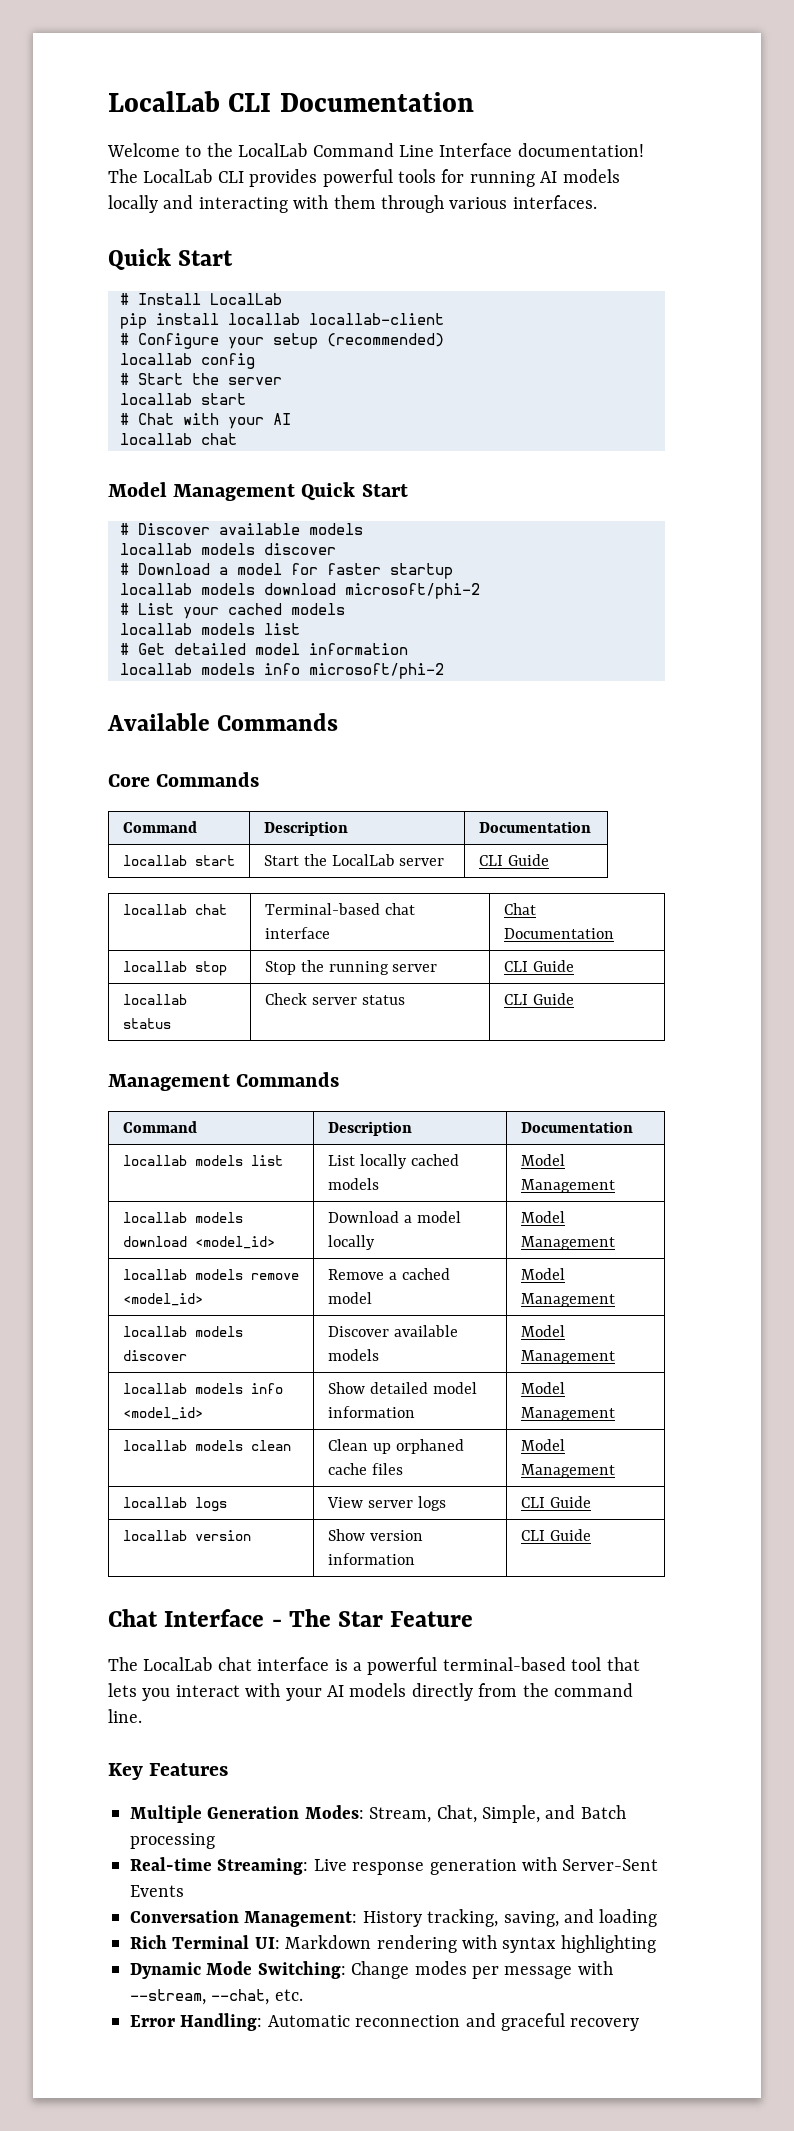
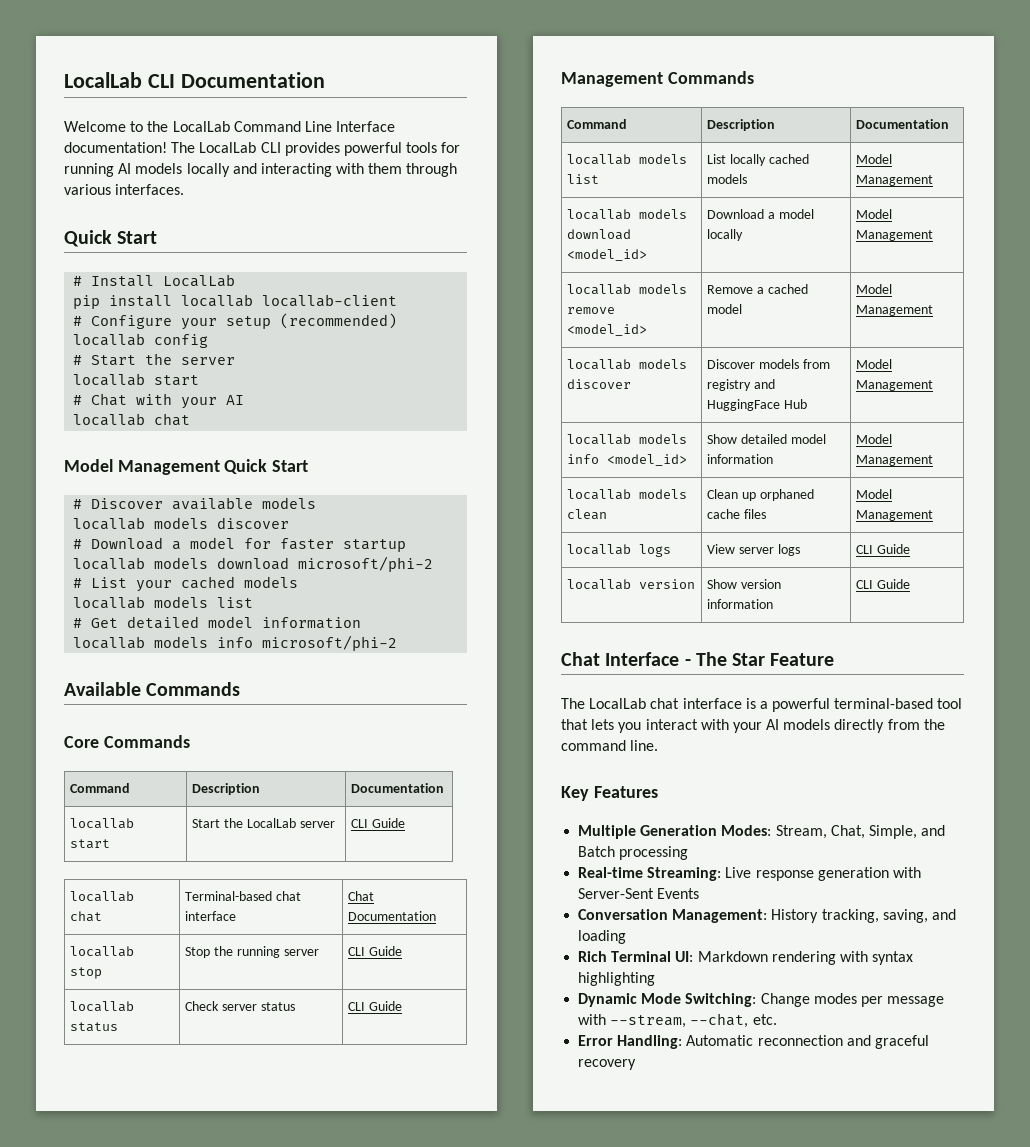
- locallab models discover | Discover available models | Model Management
+ locallab models discover | Discover models from registry and HuggingFace Hub | Model Management

